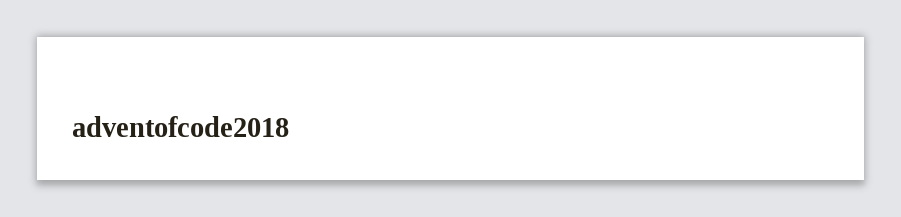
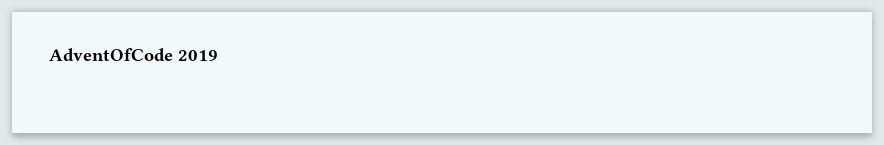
- adventofcode2018
+ AdventOfCode 2019

